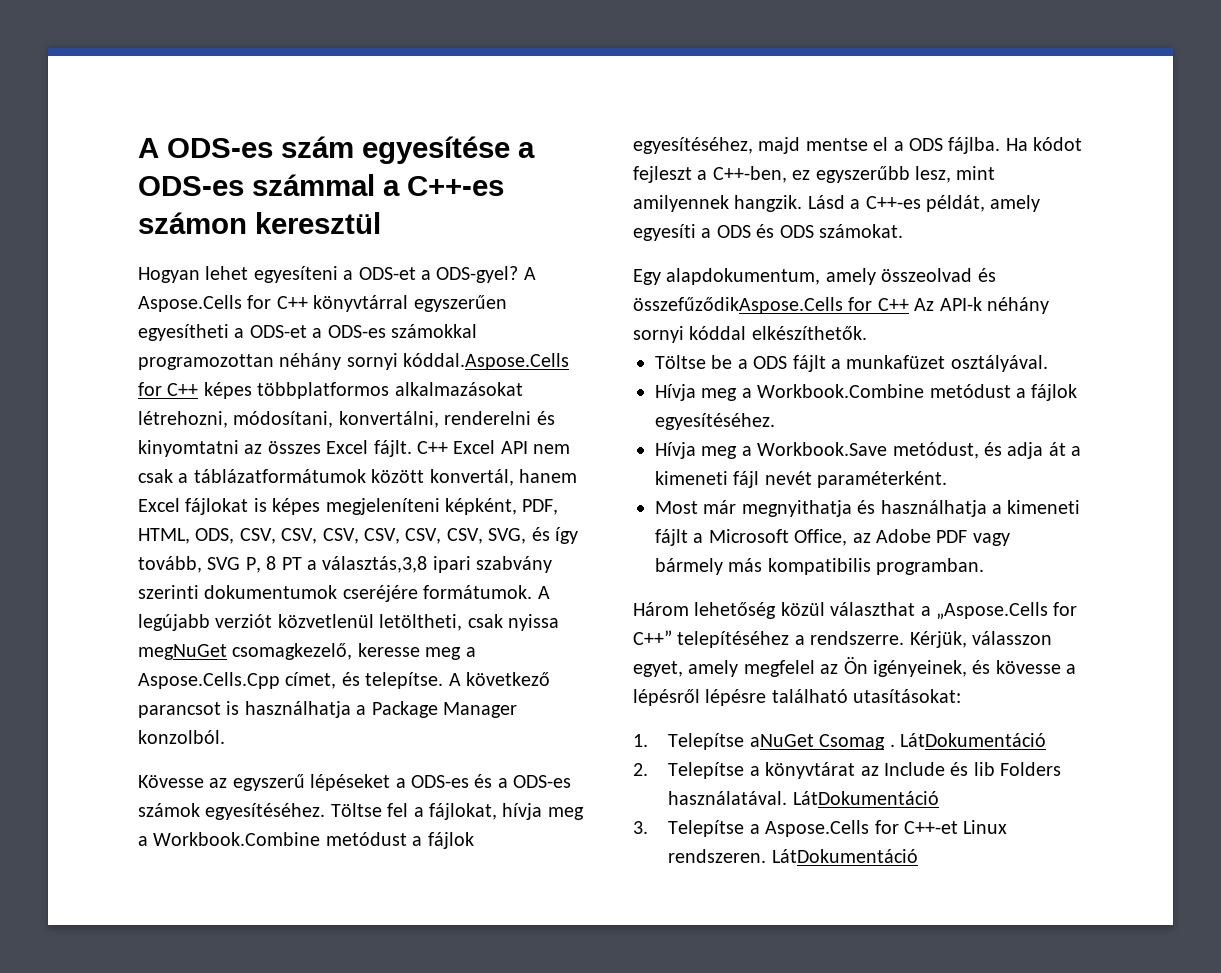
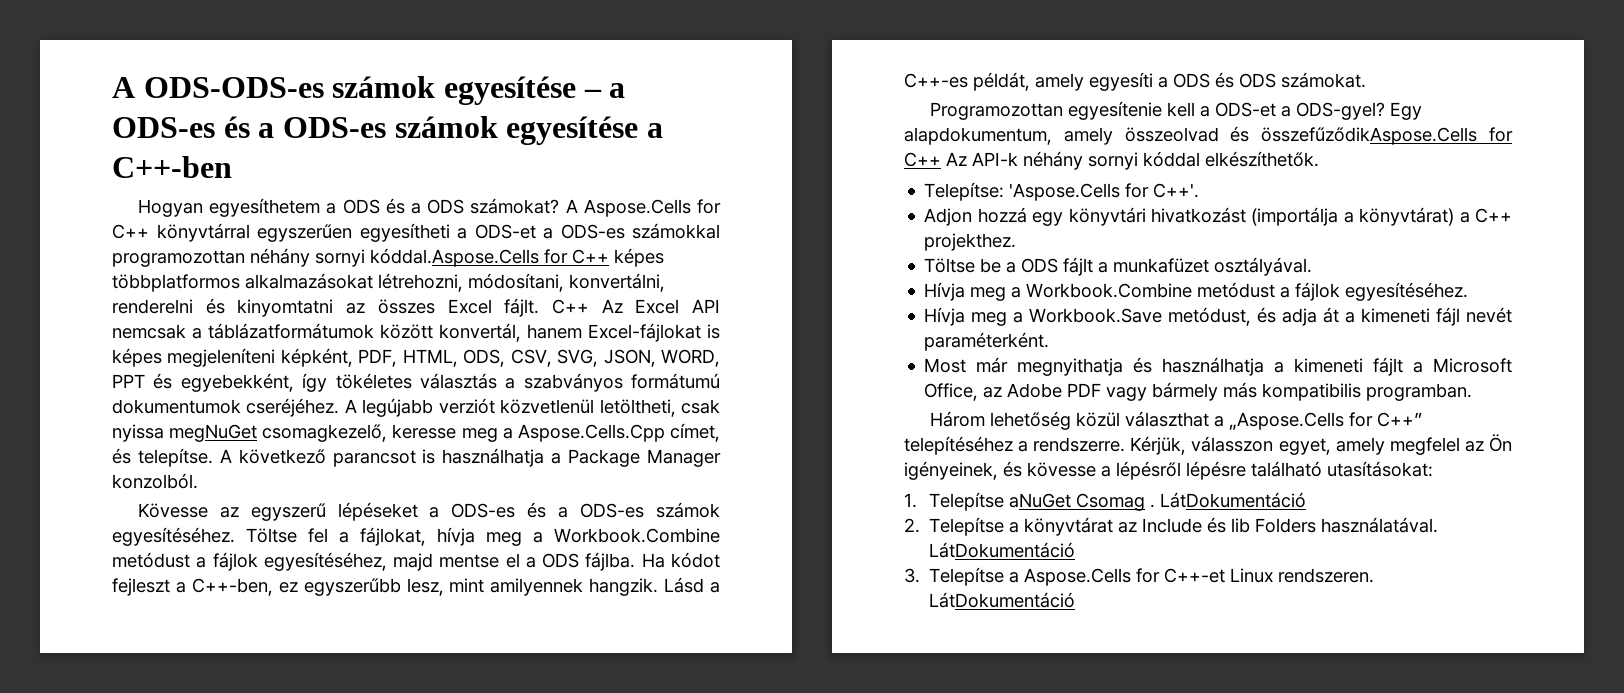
- A ODS-es szám egyesítése a ODS-es számmal a C++-es számon keresztül
- Hogyan lehet egyesíteni a ODS-et a ODS-gyel?
+ A ODS-ODS-es számok egyesítése – a ODS-es és a ODS-es számok egyesítése a C++-ben
+ Hogyan egyesíthetem a ODS és a ODS számokat?
- C++ Excel API nem csak a táblázatformátumok között konvertál, hanem Excel fájlokat is képes megjeleníteni képként, PDF, HTML, ODS, CSV, CSV, CSV, CSV, CSV, CSV, SVG, és így tovább, SVG P, 8 PT a választás,3,8 ipari szabvány szerinti dokumentumok cseréjére formátumok.
+ C++ Az Excel API nemcsak a táblázatformátumok között konvertál, hanem Excel-fájlokat is képes megjeleníteni képként, PDF, HTML, ODS, CSV, SVG, JSON, WORD, PPT és egyebekként, így tökéletes választás a szabványos formátumú dokumentumok cseréjéhez.
+ Programozottan egyesítenie kell a ODS-et a ODS-gyel?
+ Telepítse: 'Aspose.Cells for C++'.
+ Adjon hozzá egy könyvtári hivatkozást (importálja a könyvtárat) a C++ projekthez.

